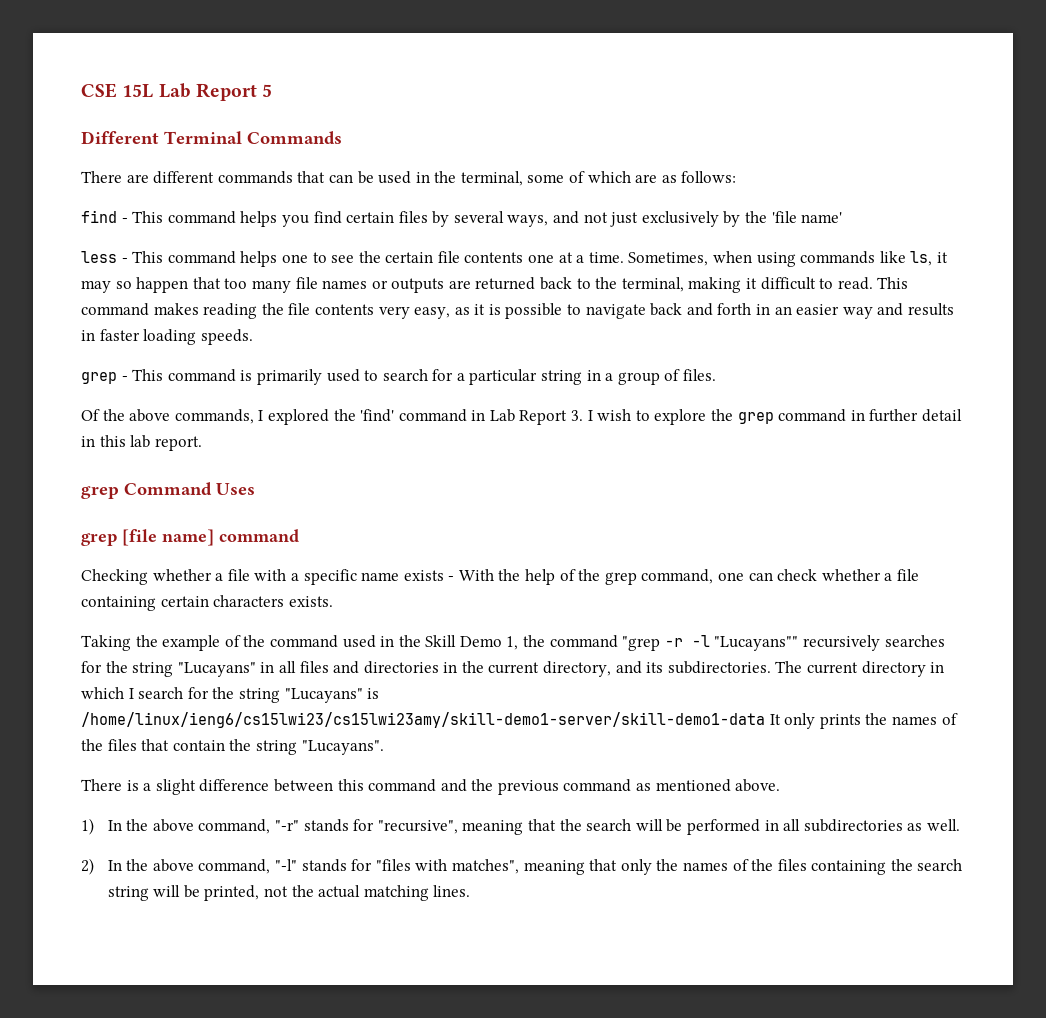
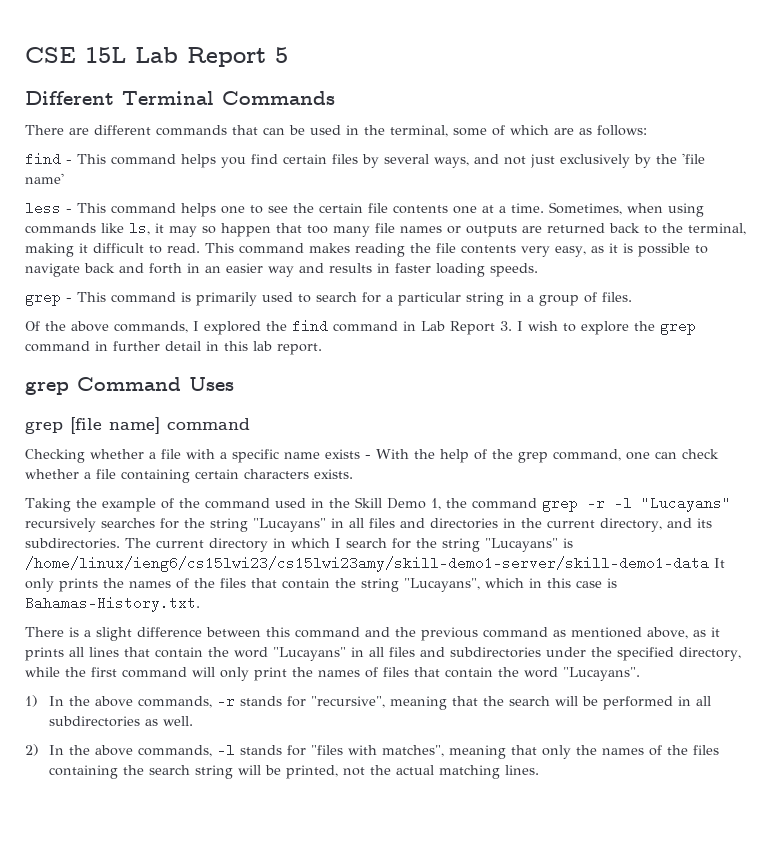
- Of the above commands, I explored the 'find' command in Lab Report 3. I wish to explore the grep command in further detail in this lab report.
+ Of the above commands, I explored the find command in Lab Report 3. I wish to explore the grep command in further detail in this lab report.
- Taking the example of the command used in the Skill Demo 1, the command "grep -r -l "Lucayans"" recursively searches for the string "Lucayans" in all files and directories in the current directory, and its subdirectories.
+ Taking the example of the command used in the Skill Demo 1, the command grep -r -l "Lucayans" recursively searches for the string "Lucayans" in all files and directories in the current directory, and its subdirectories.
- The current directory in which I search for the string "Lucayans" is /home/linux/ieng6/cs15lwi23/cs15lwi23amy/skill-demo1-server/skill-demo1-data It only prints the names of the files that contain the string "Lucayans".
+ The current directory in which I search for the string "Lucayans" is /home/linux/ieng6/cs15lwi23/cs15lwi23amy/skill-demo1-server/skill-demo1-data It only prints the names of the files that contain the string "Lucayans", which in this case is Bahamas-History.txt.
- There is a slight difference between this command and the previous command as mentioned above.
+ There is a slight difference between this command and the previous command as mentioned above, as it prints all lines that contain the word "Lucayans" in all files and subdirectories under the specified directory, while the first command will only print the names of files that contain the word "Lucayans".
- 1) In the above command, "-r" stands for "recursive", meaning that the search will be performed in all subdirectories as well.
+ 1) In the above commands, -r stands for "recursive", meaning that the search will be performed in all subdirectories as well.
- 2) In the above command, "-l" stands for "files with matches", meaning that only the names of the files containing the search string will be printed, not the actual matching lines.
+ 2) In the above commands, -l stands for "files with matches", meaning that only the names of the files containing the search string will be printed, not the actual matching lines.

